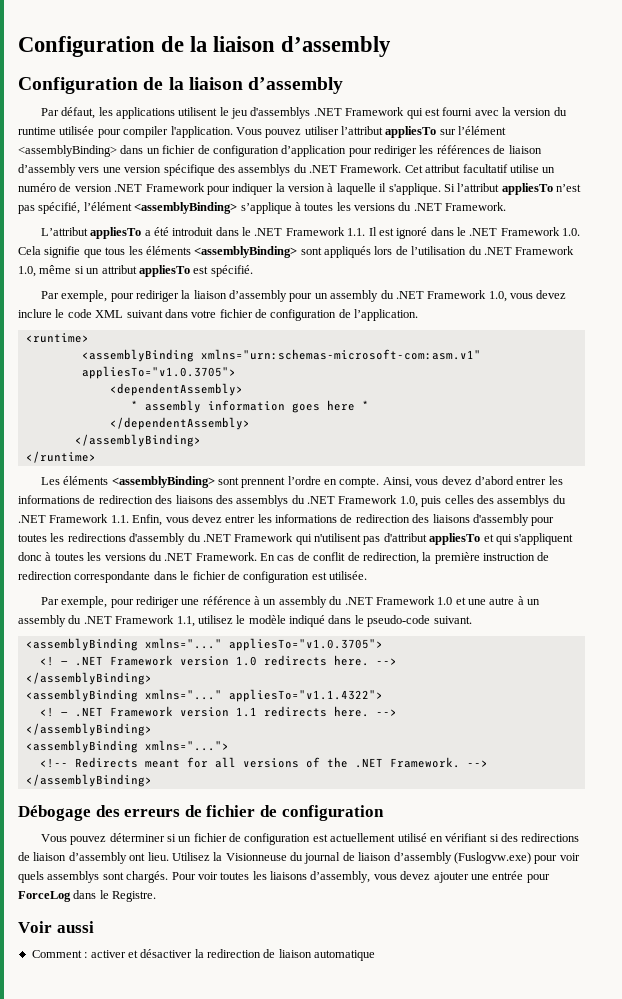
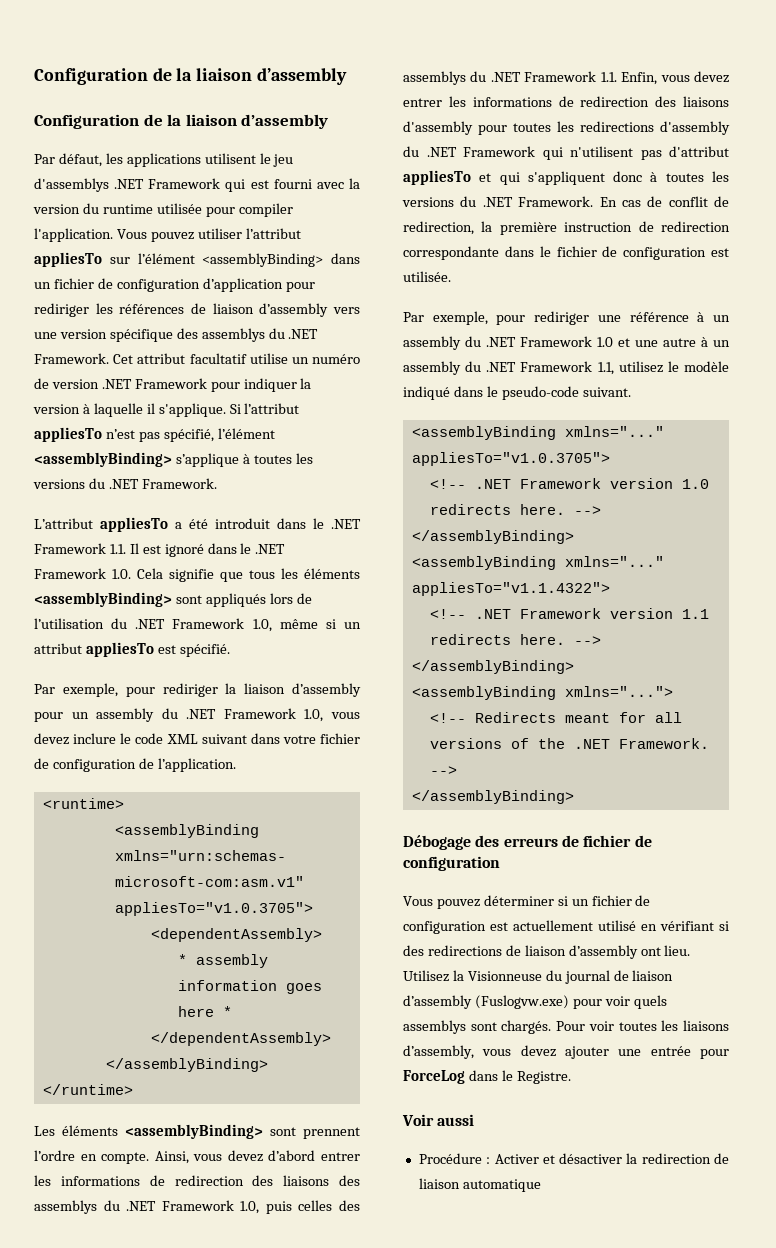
- <! — .NET Framework version 1.0 redirects here.
+ <!-- .NET Framework version 1.0 redirects here.
- <! — .NET Framework version 1.1 redirects here.
+ <!-- .NET Framework version 1.1 redirects here.
- Comment : activer et désactiver la redirection de liaison automatique
+ Procédure : Activer et désactiver la redirection de liaison automatique

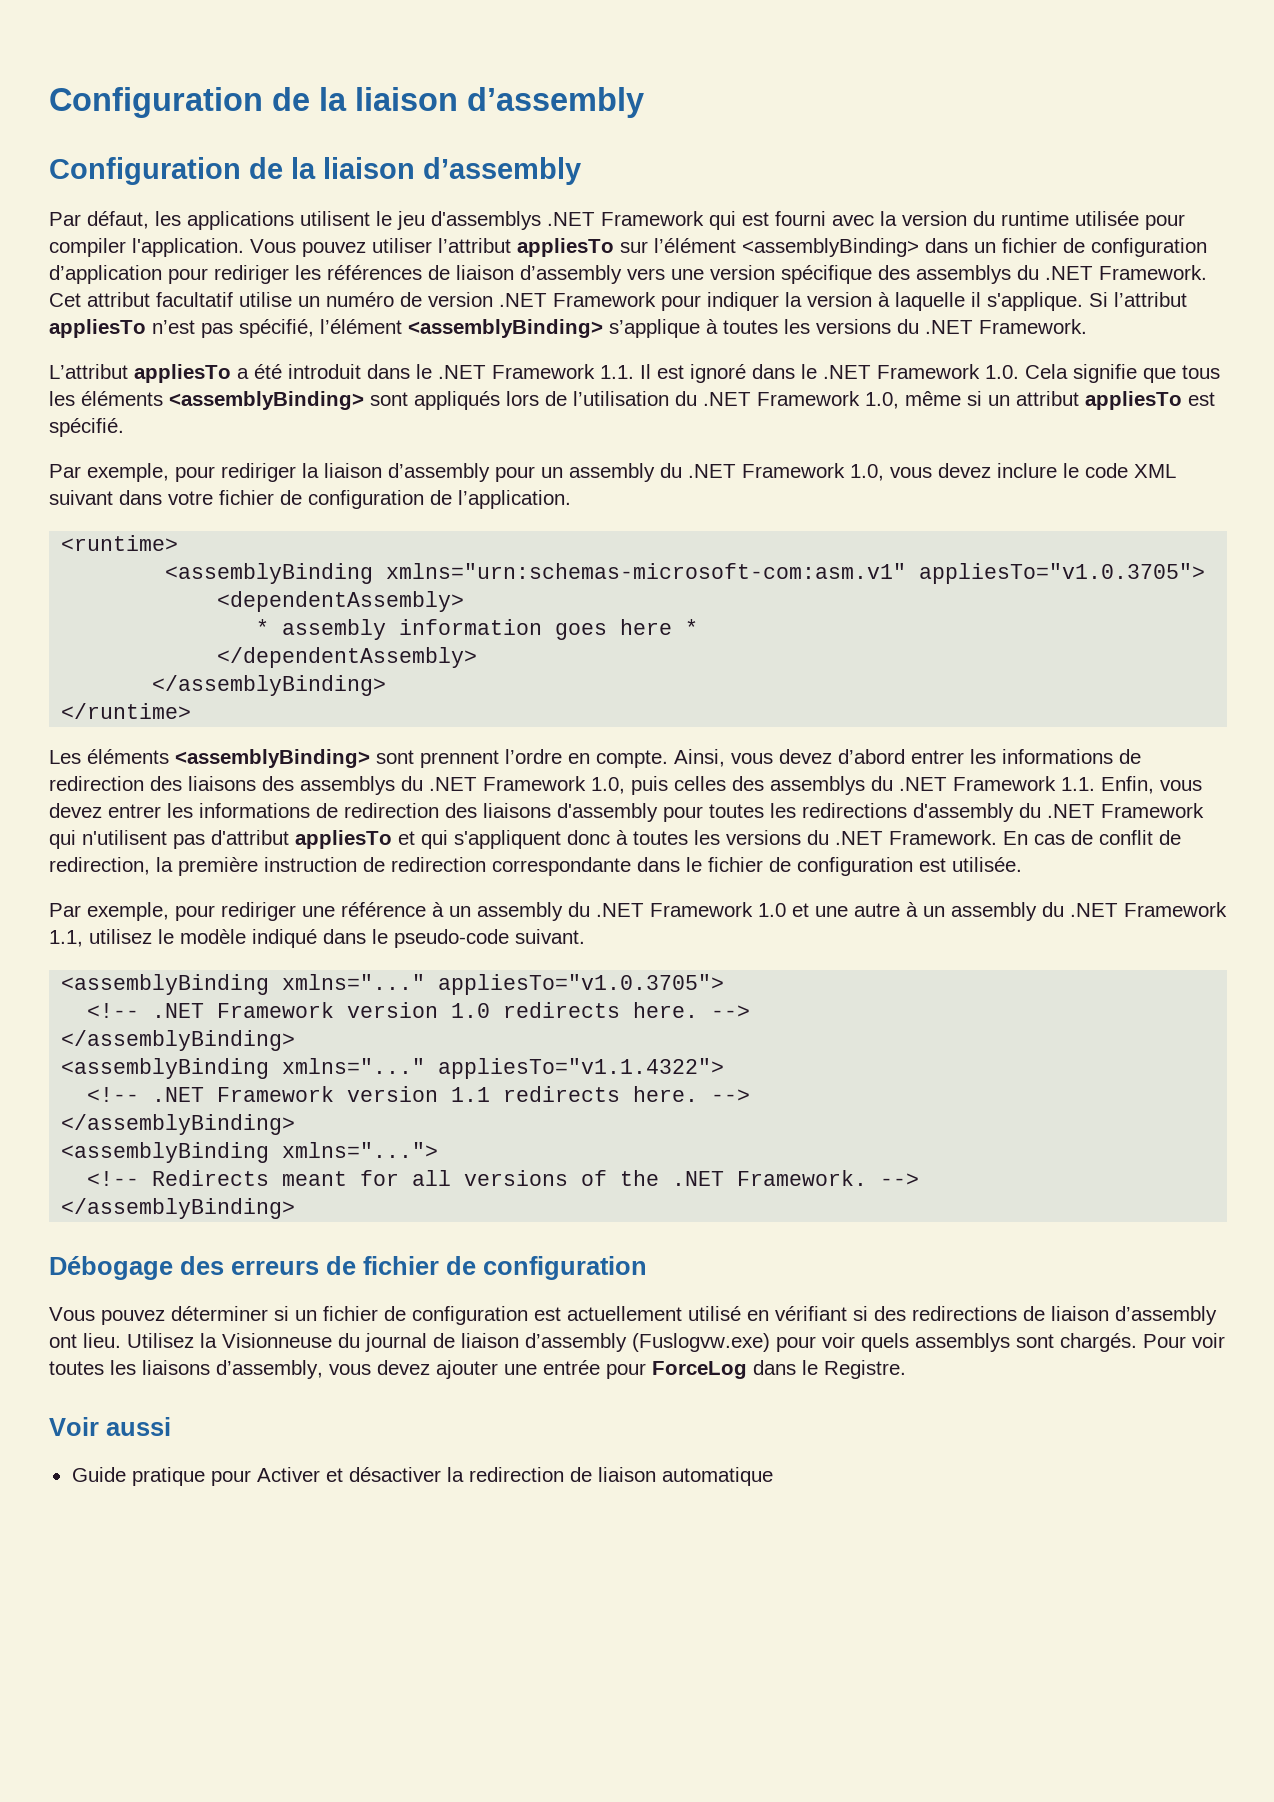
- Procédure : Activer et désactiver la redirection de liaison automatique
+ Guide pratique pour Activer et désactiver la redirection de liaison automatique

